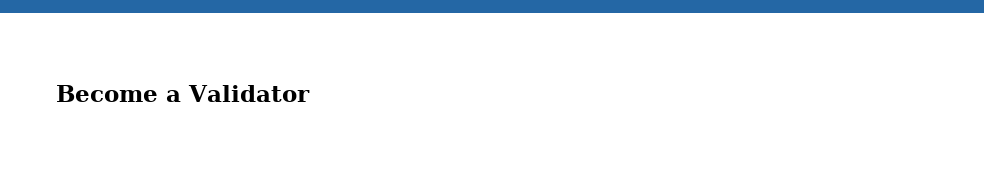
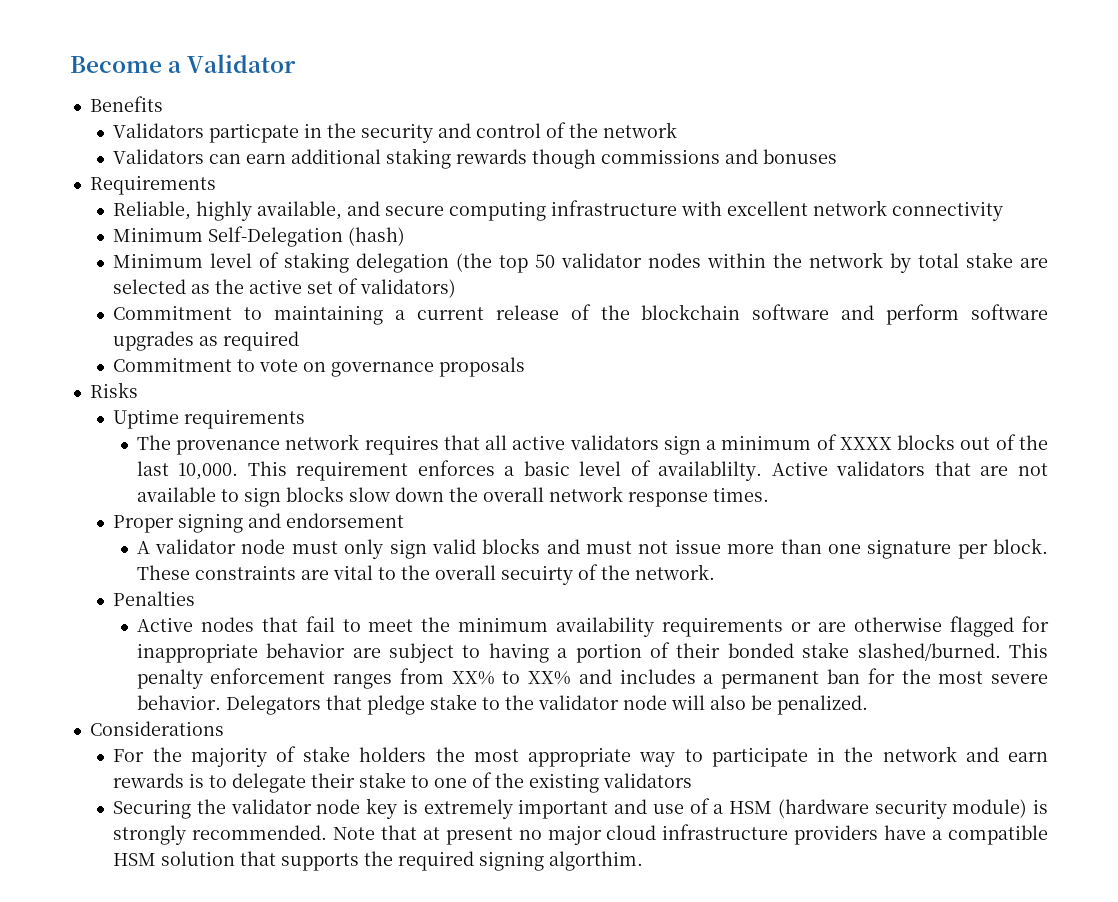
+ Benefits
+ Validators particpate in the security and control of the network
+ Validators can earn additional staking rewards though commissions and bonuses
+ Requirements
+ Reliable, highly available, and secure computing infrastructure with excellent network connectivity
+ Minimum Self-Delegation (hash)
+ Minimum level of staking delegation (the top 50 validator nodes within the network by total stake are selected as the active set of validators)
+ Commitment to maintaining a current release of the blockchain software and perform software upgrades as required
+ Commitment to vote on governance proposals
+ Risks
+ Uptime requirements
+ The provenance network requires that all active validators sign a minimum of XXXX blocks out of the last 10,000. This requirement enforces a basic level of availablilty. Active validators that are not available to sign blocks slow down the overall network response times.
+ Proper signing and endorsement
+ A validator node must only sign valid blocks and must not issue more than one signature per block. These constraints are vital to the overall secuirty of the network.
+ Penalties
+ Active nodes that fail to meet the minimum availability requirements or are otherwise flagged for inappropriate behavior are subject to having a portion of their bonded stake slashed/burned. This penalty enforcement ranges from XX% to XX% and includes a permanent ban for the most severe behavior. Delegators that pledge stake to the validator node will also be penalized.
+ Considerations
+ For the majority of stake holders the most appropriate way to participate in the network and earn rewards is to delegate their stake to one of the existing validators
+ Securing the validator node key is extremely important and use of a HSM (hardware security module) is strongly recommended. Note that at present no major cloud infrastructure providers have a compatible HSM solution that supports the required signing algorthim.

